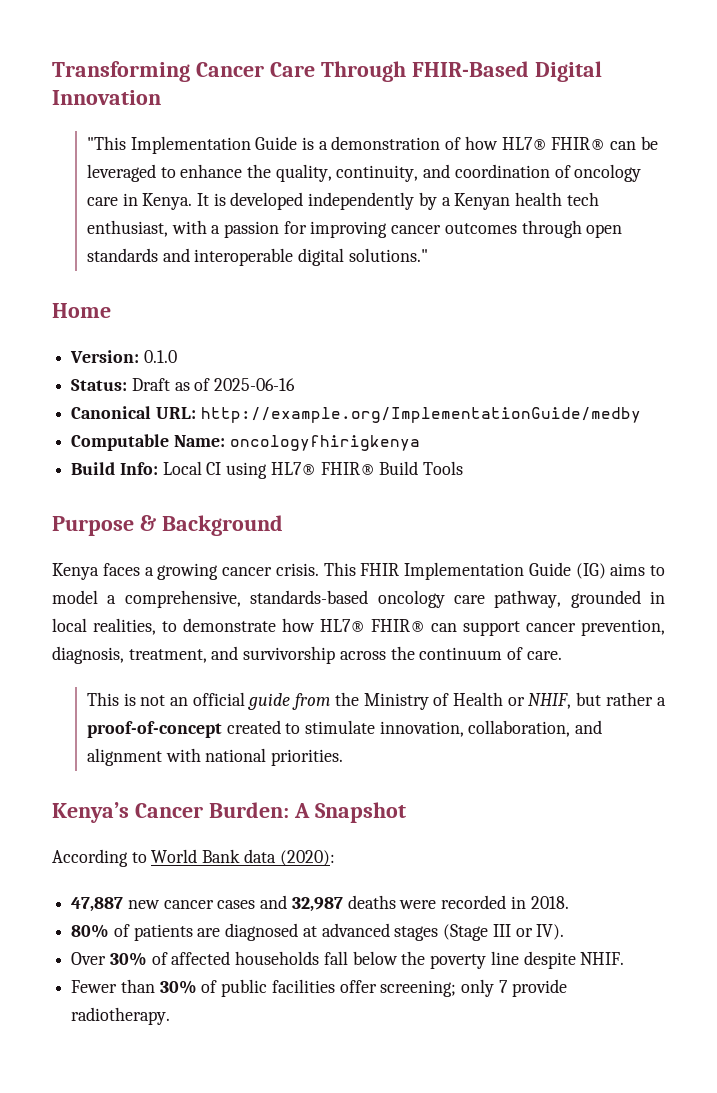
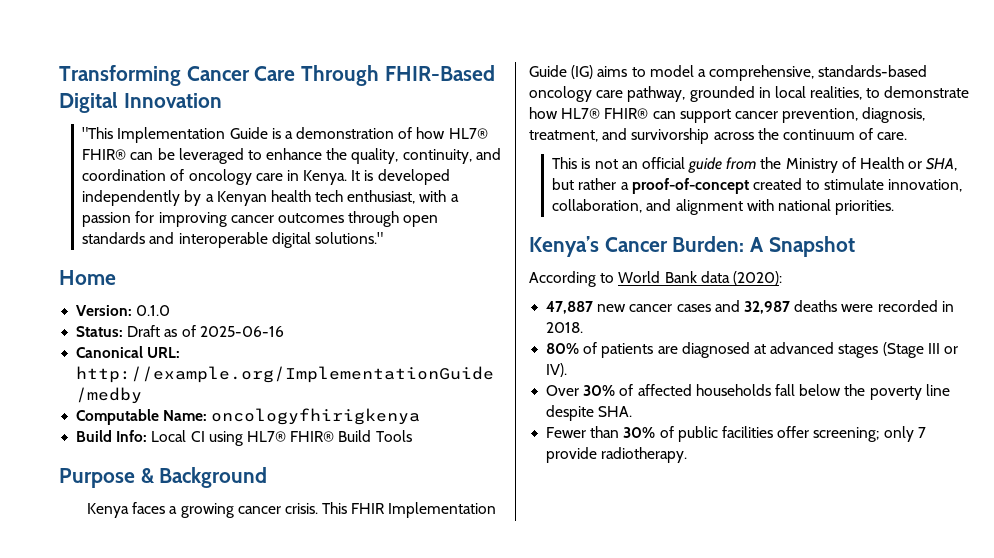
- This is not an official guide from the Ministry of Health or NHIF, but rather a proof-of-concept created to stimulate innovation, collaboration, and alignment with national priorities.
+ This is not an official guide from the Ministry of Health or SHA, but rather a proof-of-concept created to stimulate innovation, collaboration, and alignment with national priorities.
- Over 30% of affected households fall below the poverty line despite NHIF.
+ Over 30% of affected households fall below the poverty line despite SHA.

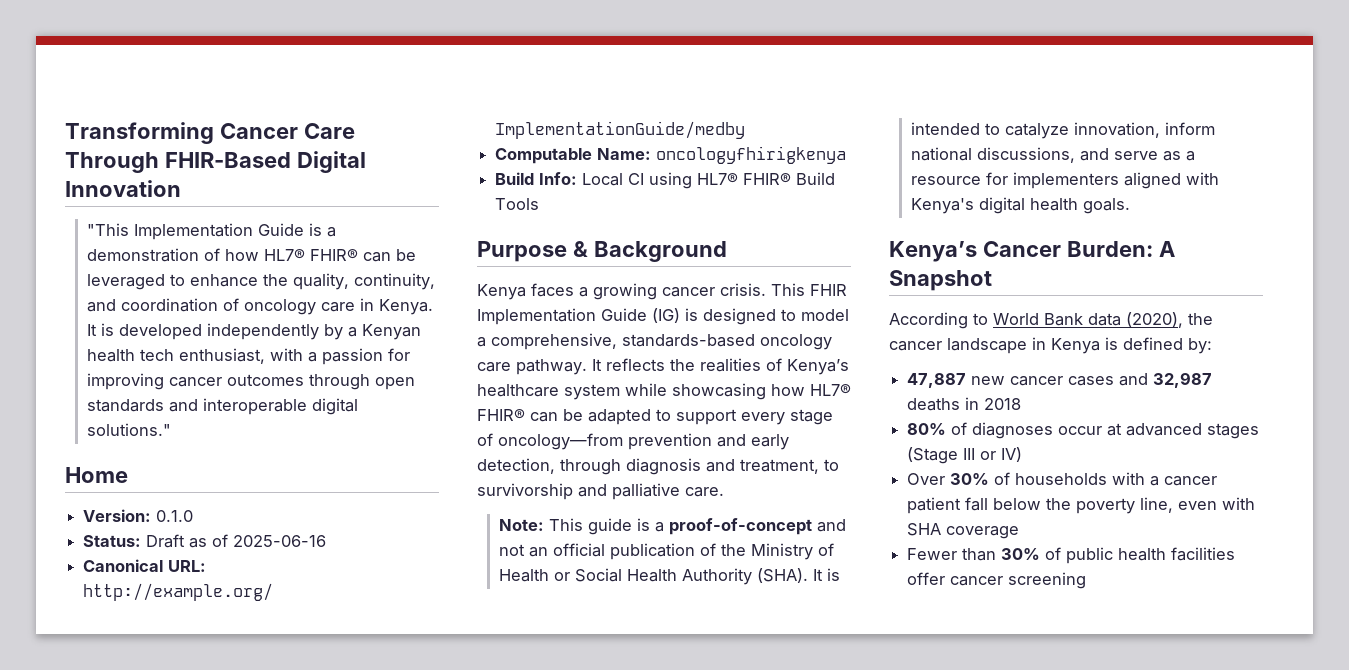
- This FHIR Implementation Guide (IG) aims to model a comprehensive, standards-based oncology care pathway, grounded in local realities, to demonstrate how HL7® FHIR® can support cancer prevention, diagnosis, treatment, and survivorship across the continuum of care.
- This is not an official guide from the Ministry of Health or SHA, but rather a proof-of-concept created to stimulate innovation, collaboration, and alignment with national priorities.
+ This FHIR Implementation Guide (IG) is designed to model a comprehensive, standards-based oncology care pathway. It reflects the realities of Kenya’s healthcare system while showcasing how HL7® FHIR® can be adapted to support every stage of oncology—from prevention and early detection, through diagnosis and treatment, to survivorship and palliative care.
+ Note: This guide is a proof-of-concept and not an official publication of the Ministry of Health or Social Health Authority (SHA). It is intended to catalyze innovation, inform national discussions, and serve as a resource for implementers aligned with Kenya's digital health goals.
- According to World Bank data (2020):
+ According to World Bank data (2020), the cancer landscape in Kenya is defined by:
- 47,887 new cancer cases and 32,987 deaths were recorded in 2018.
+ 47,887 new cancer cases and 32,987 deaths in 2018
- 80% of patients are diagnosed at advanced stages (Stage III or IV).
+ 80% of diagnoses occur at advanced stages (Stage III or IV)
- Over 30% of affected households fall below the poverty line despite SHA.
+ Over 30% of households with a cancer patient fall below the poverty line, even with SHA coverage
- Fewer than 30% of public facilities offer screening; only 7 provide radiotherapy.
+ Fewer than 30% of public health facilities offer cancer screening

